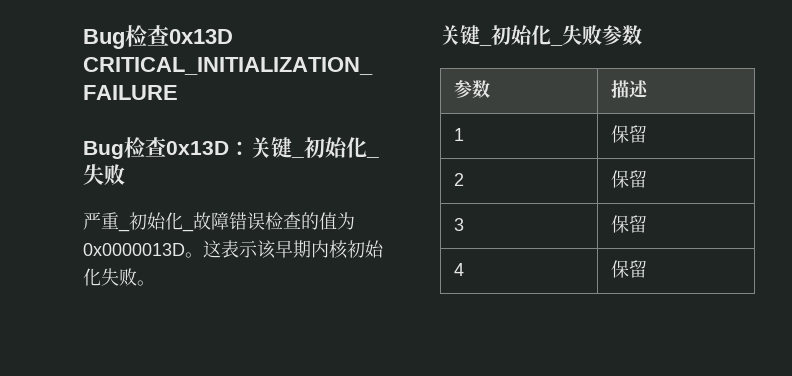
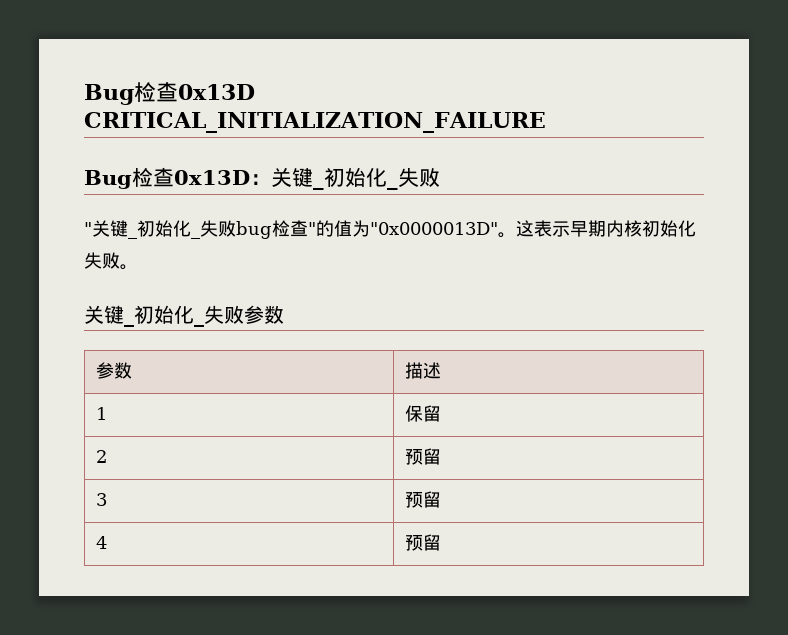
- 严重_初始化_故障错误检查的值为0x0000013D。
+ "关键_初始化_失败bug检查"的值为"0x0000013D"。
- 这表示该早期内核初始化失败。
+ 这表示早期内核初始化失败。
- 2 | 保留
+ 2 | 预留
- 3 | 保留
+ 3 | 预留
- 4 | 保留
+ 4 | 预留

